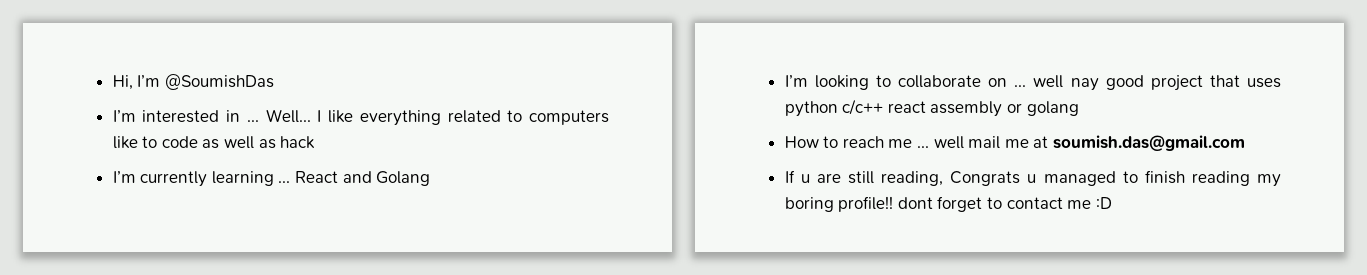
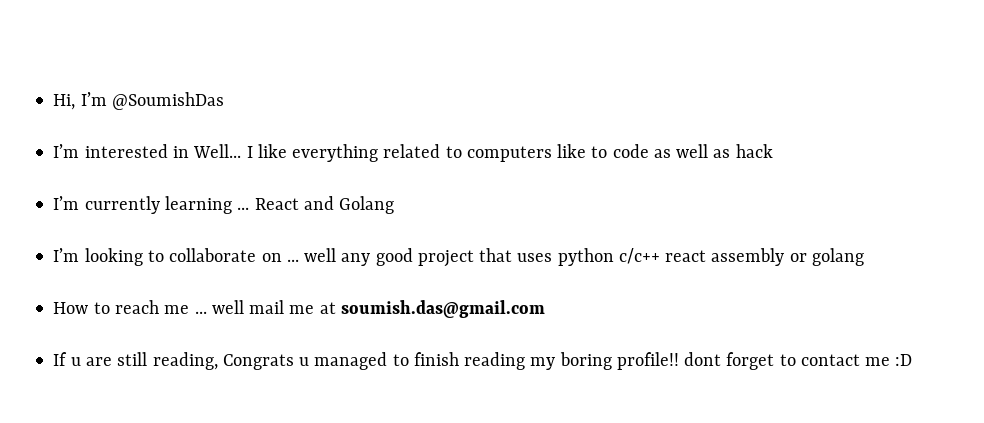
- I’m interested in ... Well...
+ I’m interested in Well...
- I’m looking to collaborate on ... well nay good project that uses python c/c++ react assembly or golang
+ I’m looking to collaborate on ... well any good project that uses python c/c++ react assembly or golang

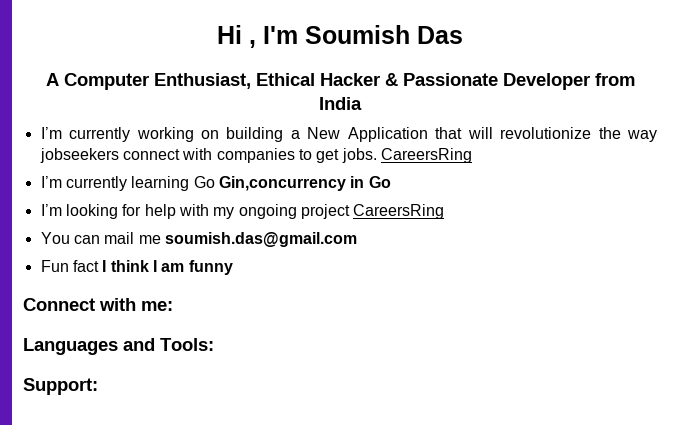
- Hi, I’m @SoumishDas
- I’m interested in Well... I like everything related to computers like to code as well as hack
- I’m currently learning ... React and Golang
- I’m looking to collaborate on ... well any good project that uses python c/c++ react assembly or golang
- How to reach me ... well mail me at soumish.das@gmail.com
+ Hi , I'm Soumish Das
+ A Computer Enthusiast, Ethical Hacker & Passionate Developer from India
+ I’m currently working on building a New Application that will revolutionize the way jobseekers connect with companies to get jobs. CareersRing
+ I’m currently learning Go Gin,concurrency in Go
+ I’m looking for help with my ongoing project CareersRing
+ You can mail me soumish.das@gmail.com
- If u are still reading, Congrats u managed to finish reading my boring profile!! dont forget to contact me :D
+ Fun fact I think I am funny
+ Connect with me:
+ Languages and Tools:
+ Support:

